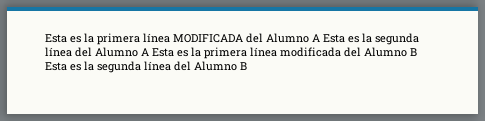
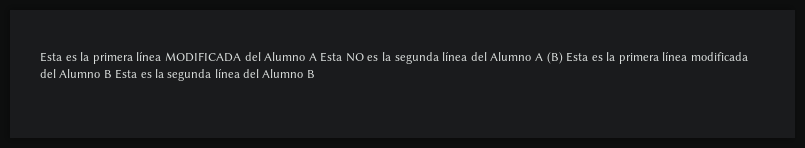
- Esta es la primera línea MODIFICADA del Alumno A Esta es la segunda línea del Alumno A Esta es la primera línea modificada del Alumno B Esta es la segunda línea del Alumno B
+ Esta es la primera línea MODIFICADA del Alumno A Esta NO es la segunda línea del Alumno A (B) Esta es la primera línea modificada del Alumno B Esta es la segunda línea del Alumno B

